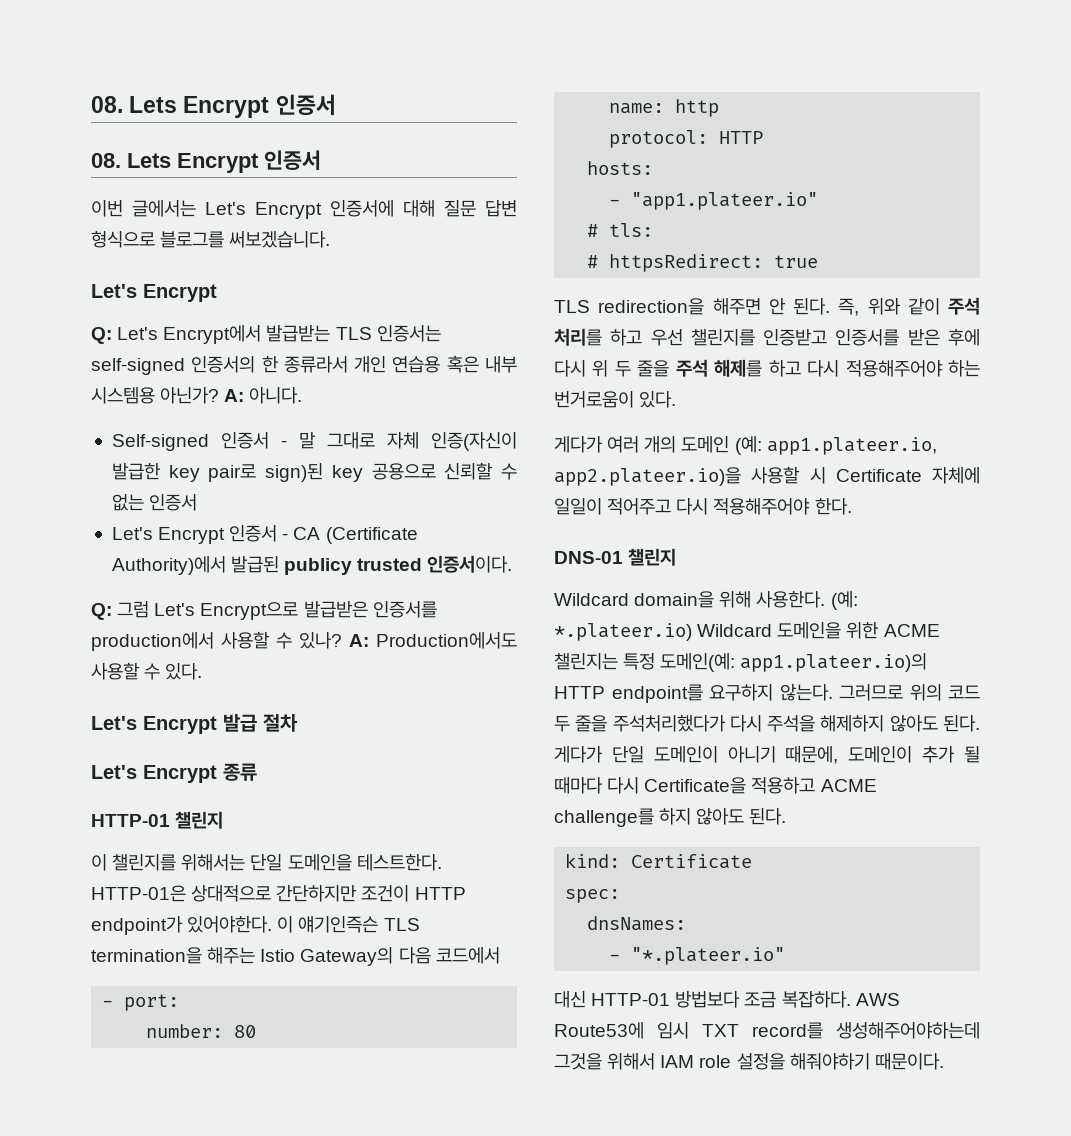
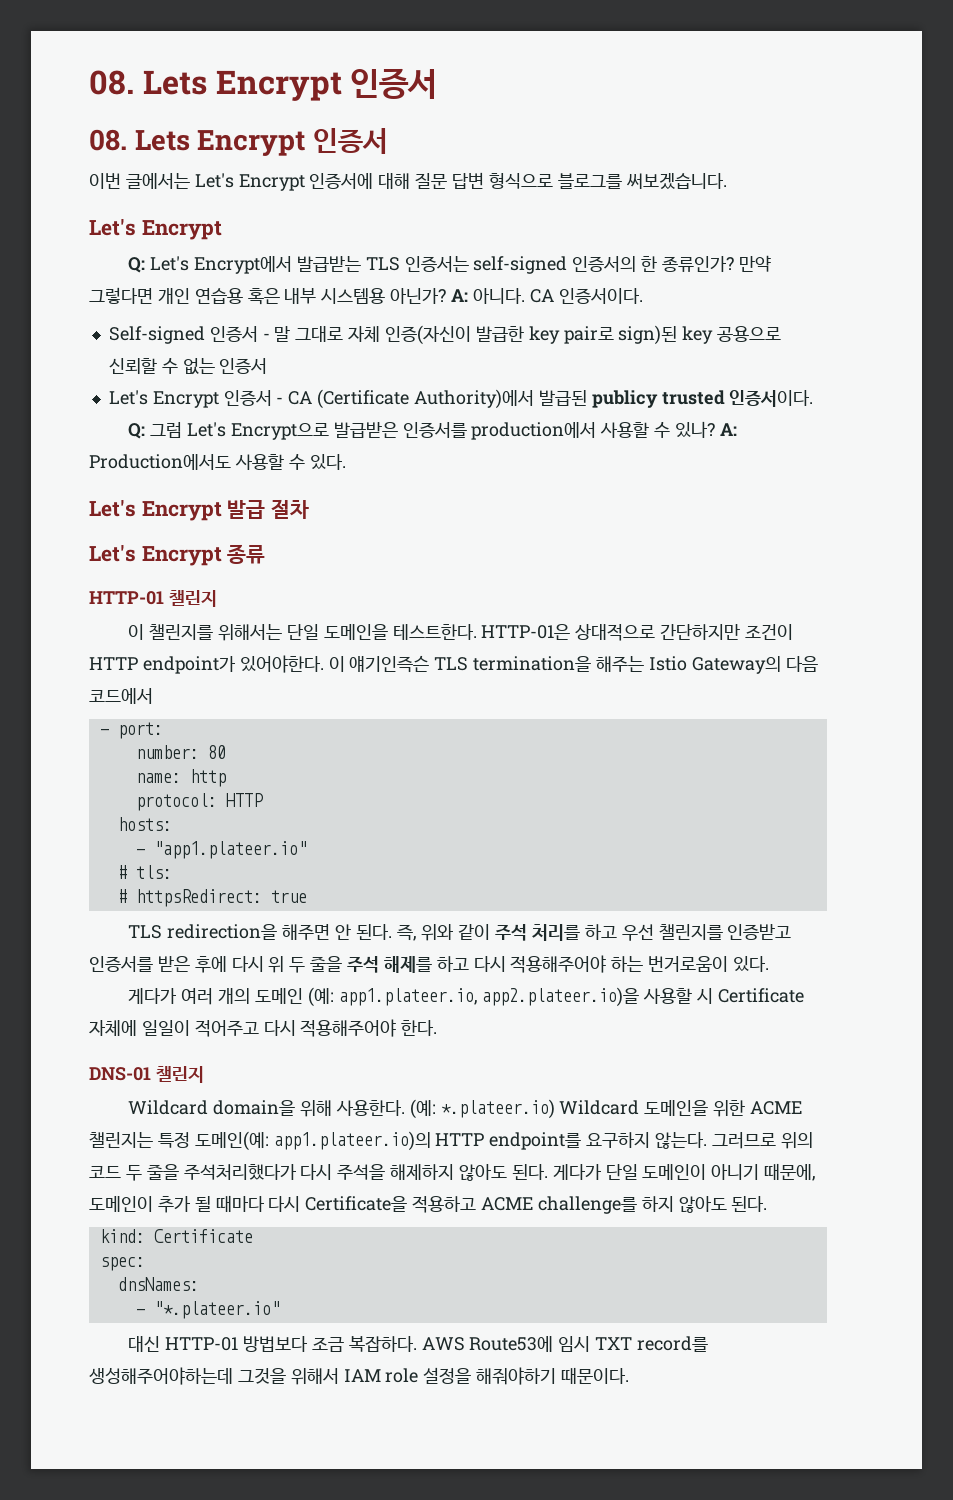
- Q: Let's Encrypt에서 발급받는 TLS 인증서는 self-signed 인증서의 한 종류라서 개인 연습용 혹은 내부 시스템용 아닌가?
+ Q: Let's Encrypt에서 발급받는 TLS 인증서는 self-signed 인증서의 한 종류인가? 만약 그렇다면 개인 연습용 혹은 내부 시스템용 아닌가?
+ CA 인증서이다.

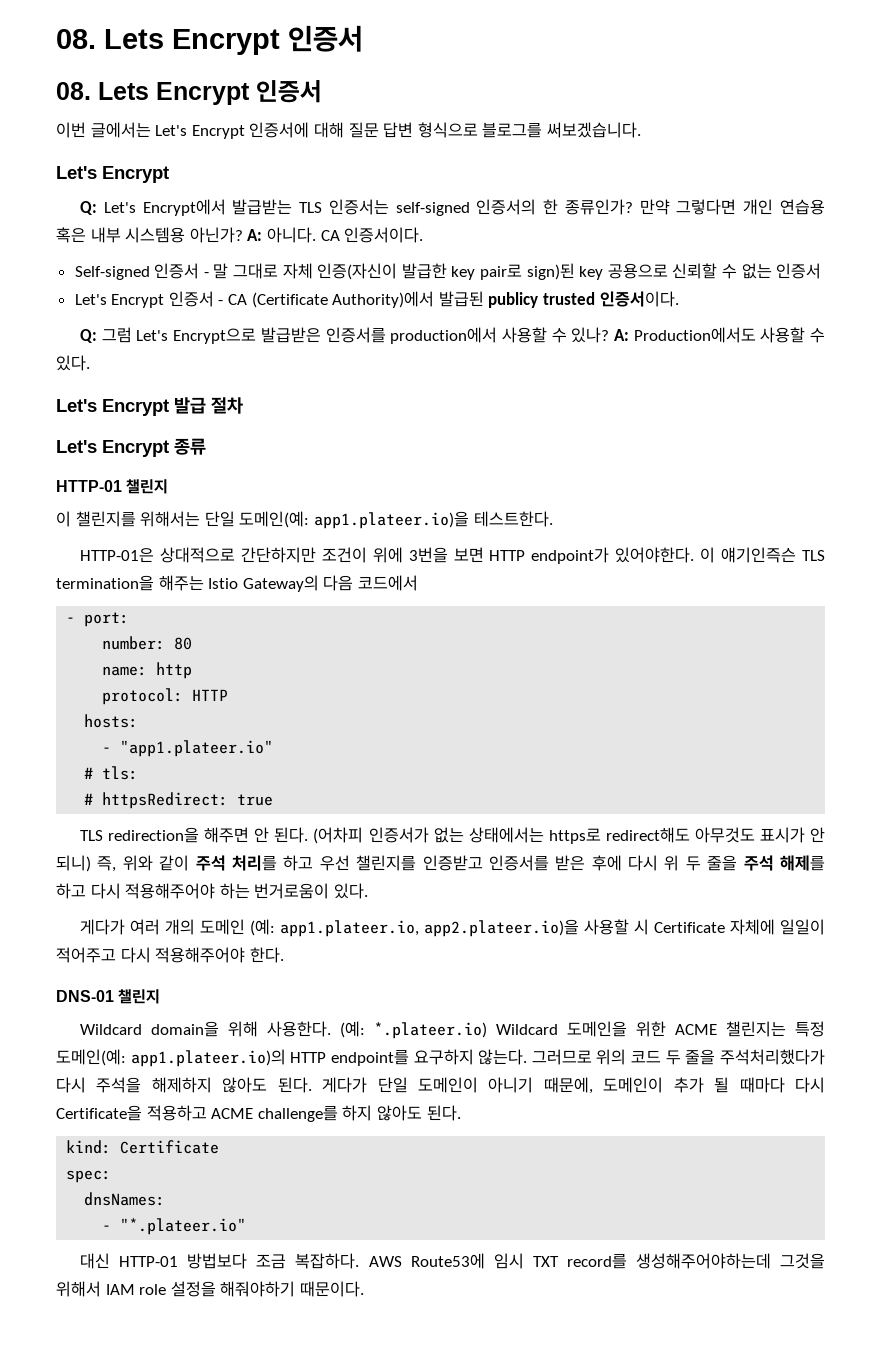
- 이 챌린지를 위해서는 단일 도메인을 테스트한다. HTTP-01은 상대적으로 간단하지만 조건이 HTTP endpoint가 있어야한다.
+ 이 챌린지를 위해서는 단일 도메인(예: app1.plateer.io)을 테스트한다.
+ HTTP-01은 상대적으로 간단하지만 조건이 위에 3번을 보면 HTTP endpoint가 있어야한다.
- 즉, 위와 같이 주석 처리를 하고 우선 챌린지를 인증받고 인증서를 받은 후에 다시 위 두 줄을 주석 해제를 하고 다시 적용해주어야 하는 번거로움이 있다.
+ (어차피 인증서가 없는 상태에서는 https로 redirect해도 아무것도 표시가 안 되니) 즉, 위와 같이 주석 처리를 하고 우선 챌린지를 인증받고 인증서를 받은 후에 다시 위 두 줄을 주석 해제를 하고 다시 적용해주어야 하는 번거로움이 있다.

